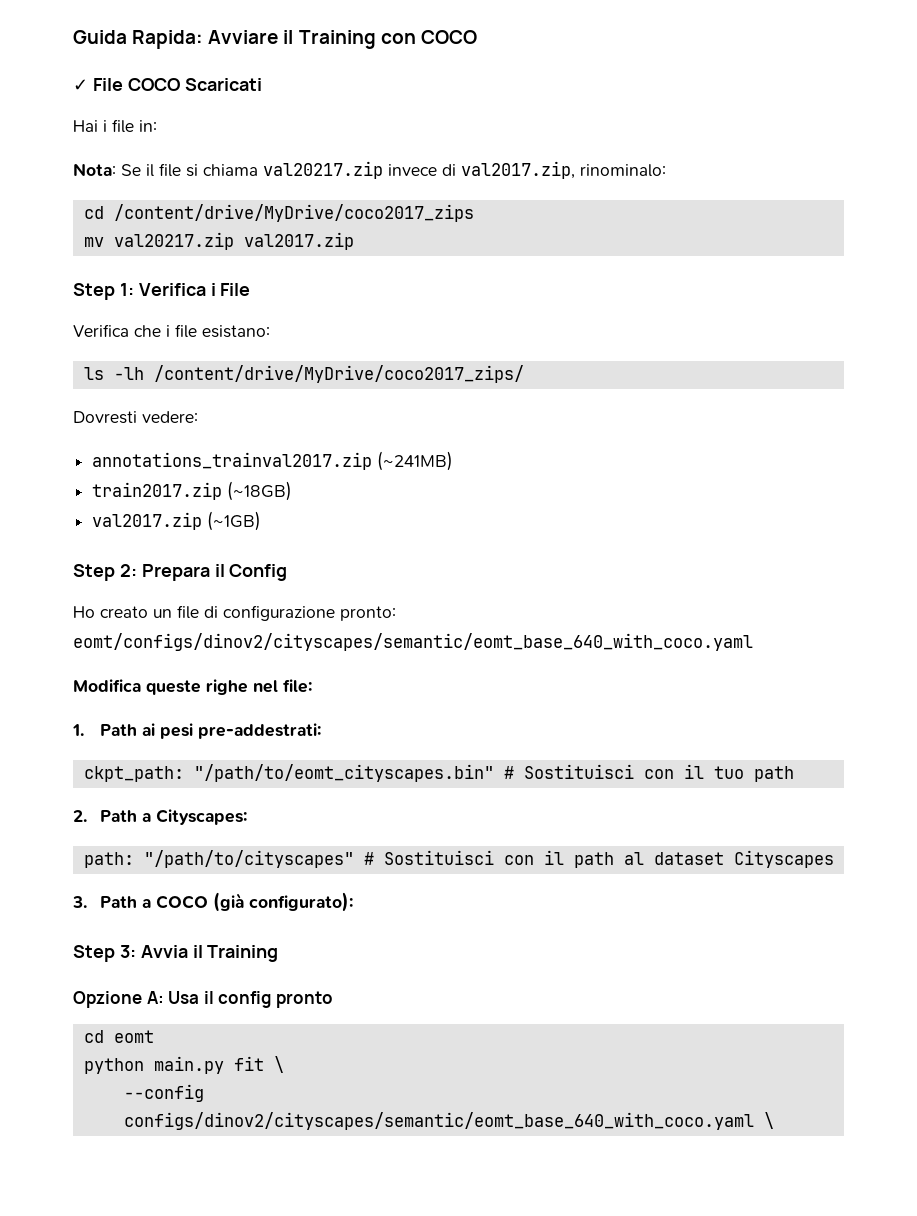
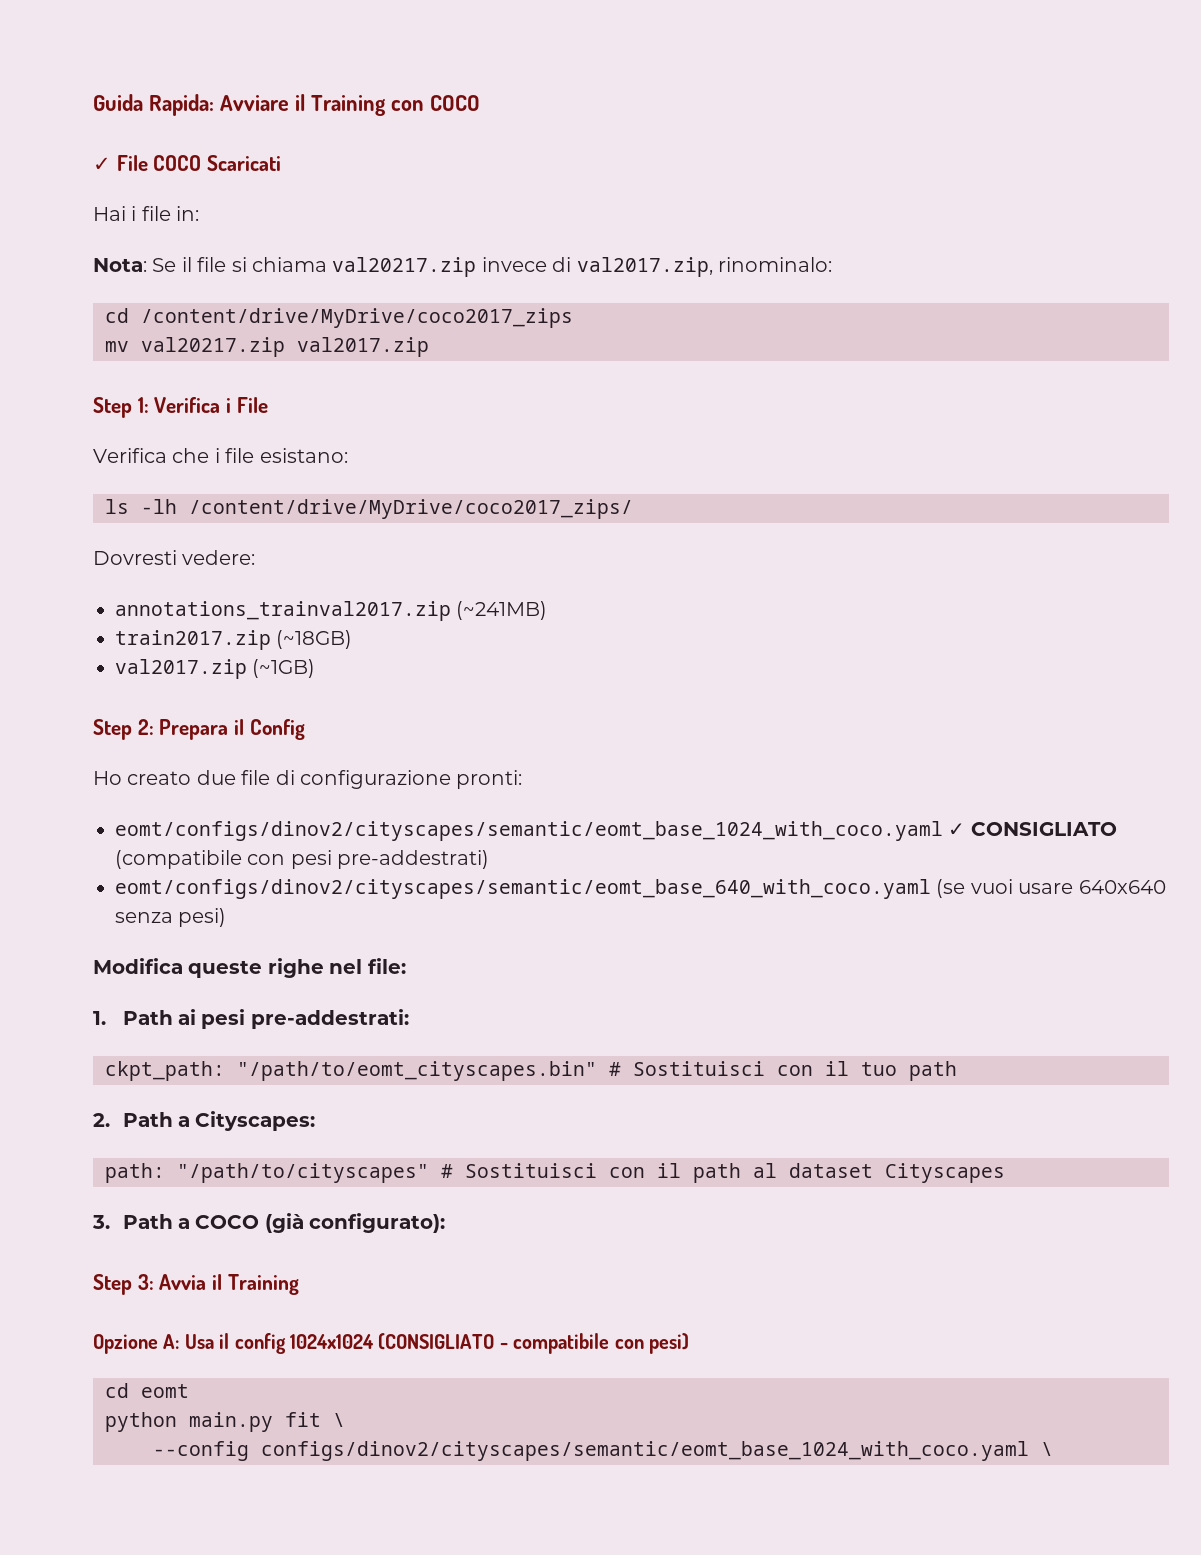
- Ho creato un file di configurazione pronto: eomt/configs/dinov2/cityscapes/semantic/eomt_base_640_with_coco.yaml
+ Ho creato due file di configurazione pronti:
+ eomt/configs/dinov2/cityscapes/semantic/eomt_base_1024_with_coco.yaml ✓ CONSIGLIATO (compatibile con pesi pre-addestrati)
+ eomt/configs/dinov2/cityscapes/semantic/eomt_base_640_with_coco.yaml (se vuoi usare 640x640 senza pesi)
- Opzione A: Usa il config pronto
+ Opzione A: Usa il config 1024x1024 (CONSIGLIATO - compatibile con pesi)
- --config configs/dinov2/cityscapes/semantic/eomt_base_640_with_coco.yaml \
+ --config configs/dinov2/cityscapes/semantic/eomt_base_1024_with_coco.yaml \

